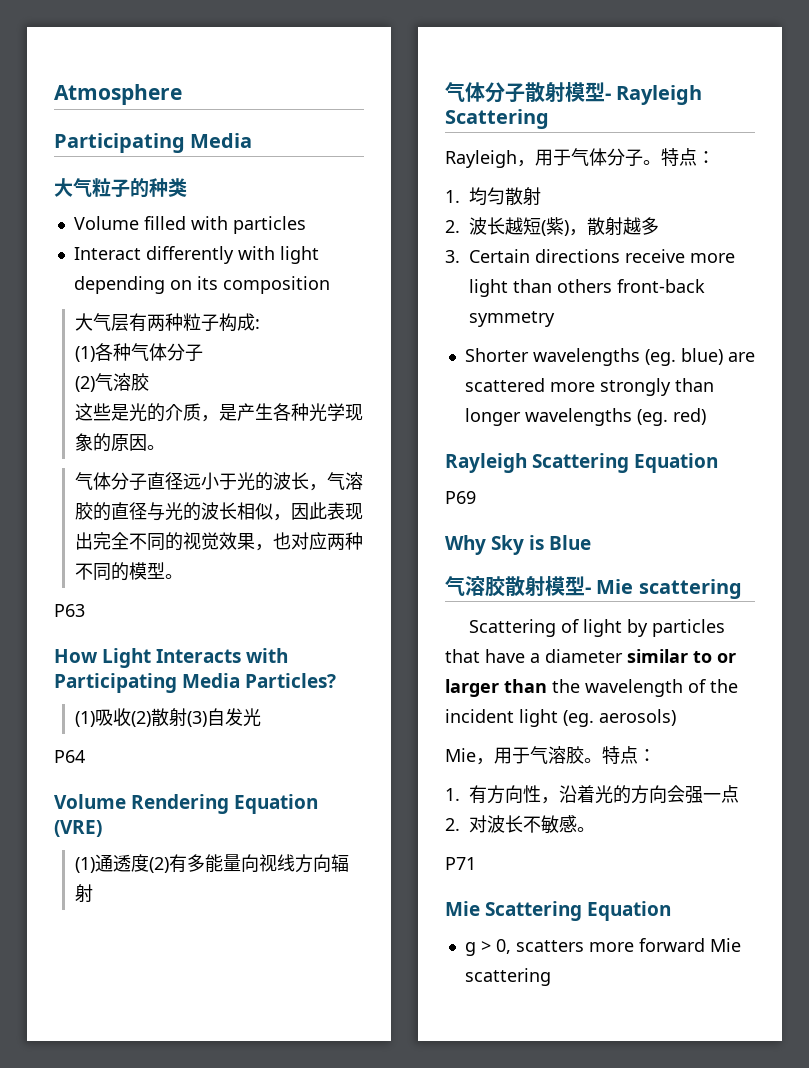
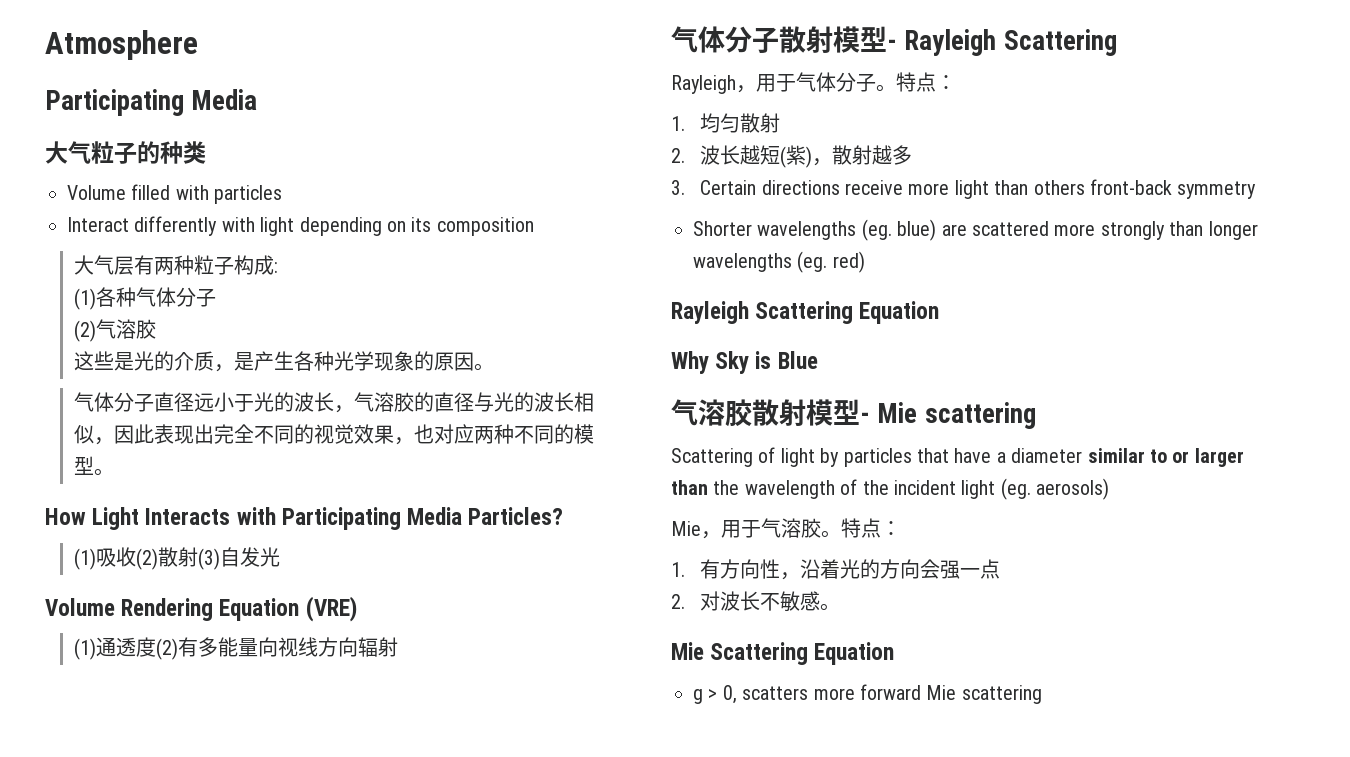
- P63
- P64
- P69
- P71

